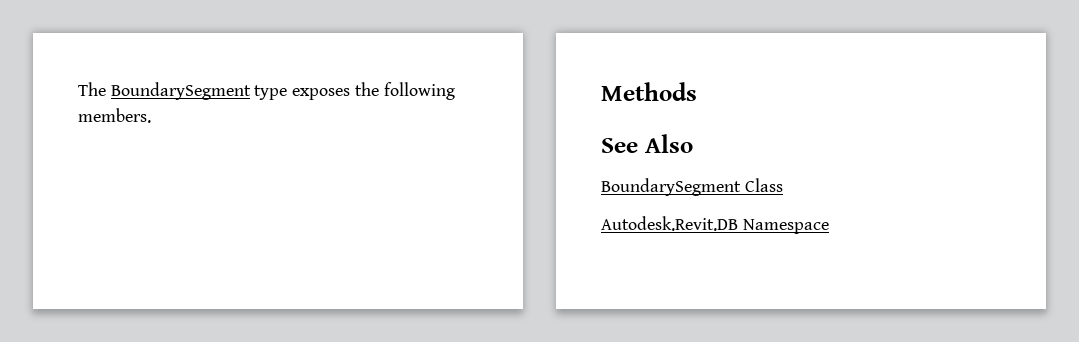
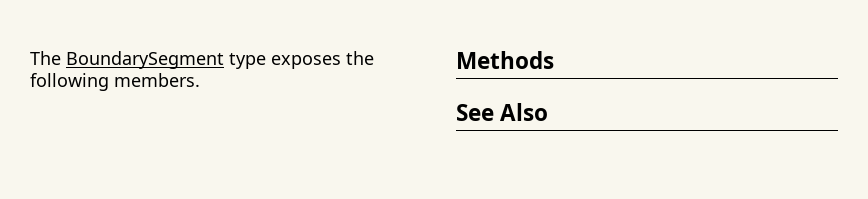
- BoundarySegment Class
- Autodesk.Revit.DB Namespace

